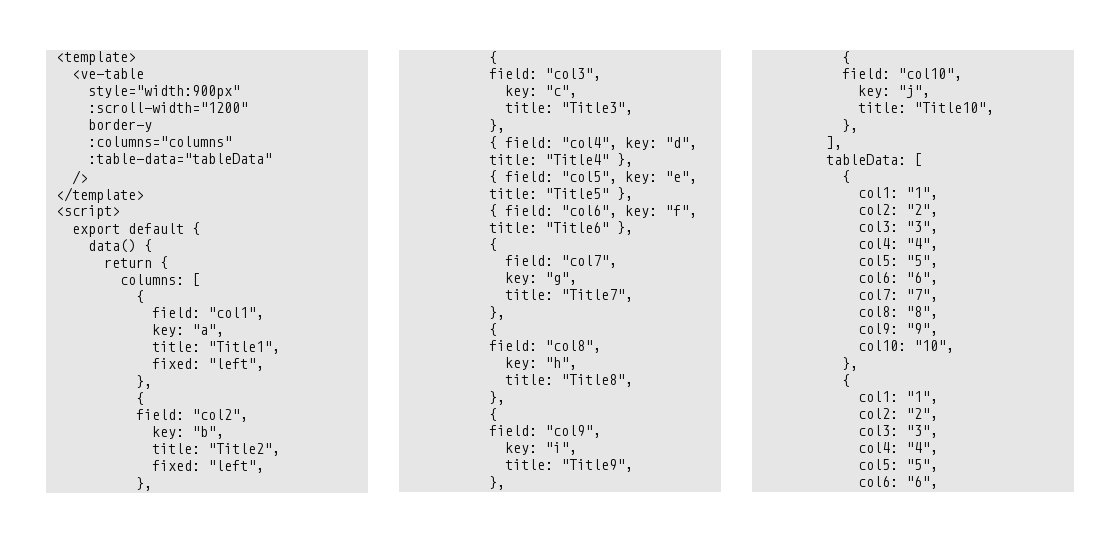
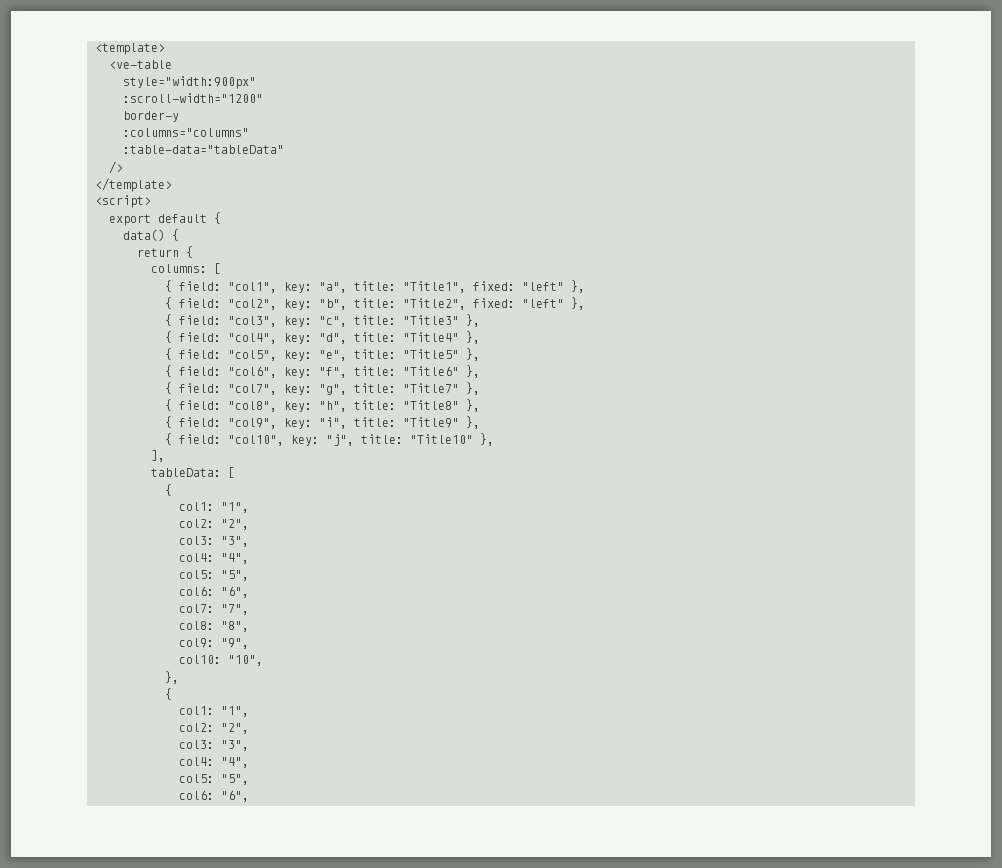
  columns: [
- {
- field: "col1",
- key: "a",
- title: "Title1",
- fixed: "left",
- },
- {
- field: "col2",
- key: "b",
- title: "Title2",
- fixed: "left",
- },
- {
- field: "col3",
- key: "c",
- title: "Title3",
- },
+ { field: "col1", key: "a", title: "Title1", fixed: "left" },
+ { field: "col2", key: "b", title: "Title2", fixed: "left" },
+ { field: "col3", key: "c", title: "Title3" },
  { field: "col6", key: "f", title: "Title6" },
- {
- field: "col7",
- key: "g",
- title: "Title7",
- },
- {
- field: "col8",
- key: "h",
- title: "Title8",
- },
- {
- field: "col9",
- key: "i",
- title: "Title9",
- },
- {
- field: "col10",
- key: "j",
- title: "Title10",
- },
+ { field: "col7", key: "g", title: "Title7" },
+ { field: "col8", key: "h", title: "Title8" },
+ { field: "col9", key: "i", title: "Title9" },
+ { field: "col10", key: "j", title: "Title10" },

